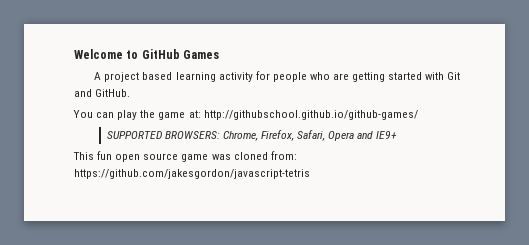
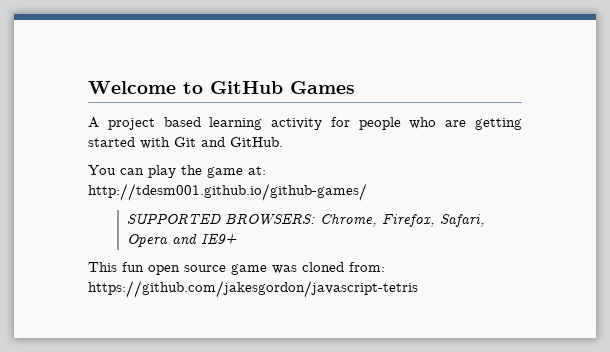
- You can play the game at: http://githubschool.github.io/github-games/
+ You can play the game at: http://tdesm001.github.io/github-games/

